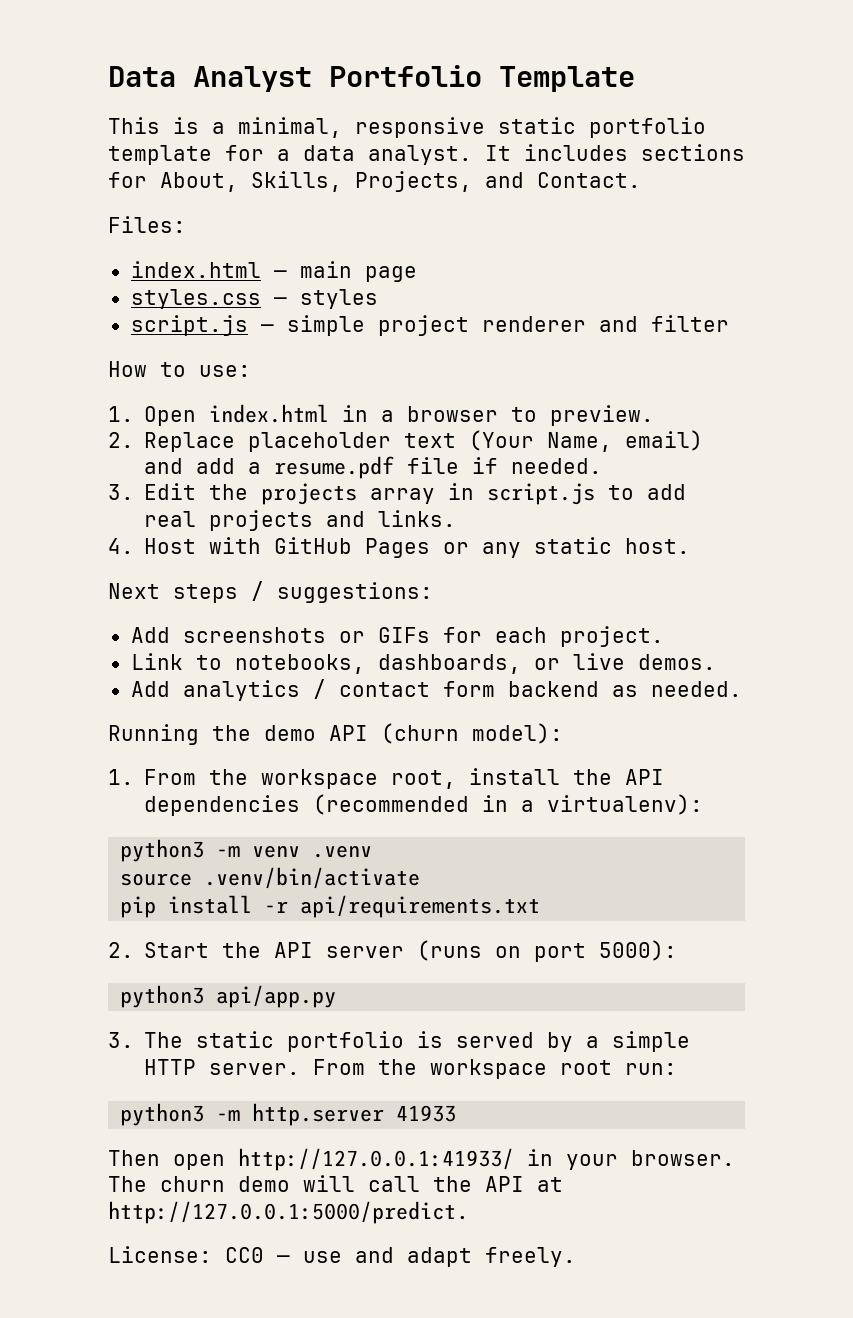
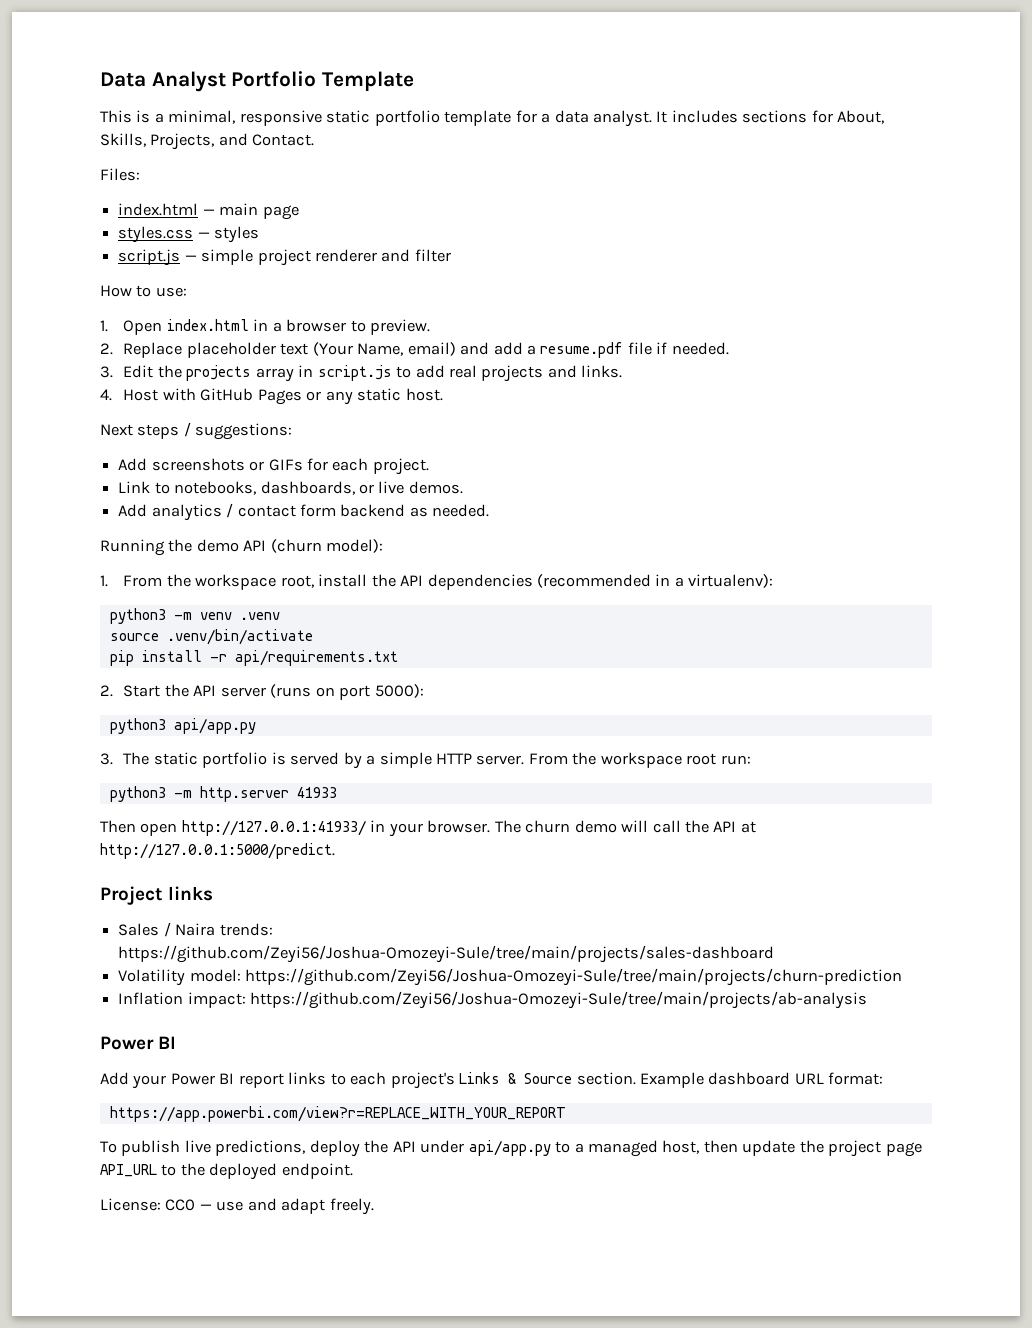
+ Project links
+ Sales / Naira trends: https://github.com/Zeyi56/Joshua-Omozeyi-Sule/tree/main/projects/sales-dashboard
+ Volatility model: https://github.com/Zeyi56/Joshua-Omozeyi-Sule/tree/main/projects/churn-prediction
+ Inflation impact: https://github.com/Zeyi56/Joshua-Omozeyi-Sule/tree/main/projects/ab-analysis
+ Power BI
+ Add your Power BI report links to each project's Links & Source section. Example dashboard URL format:
+ https://app.powerbi.com/view?r=REPLACE_WITH_YOUR_REPORT
+ To publish live predictions, deploy the API under api/app.py to a managed host, then update the project page API_URL to the deployed endpoint.

